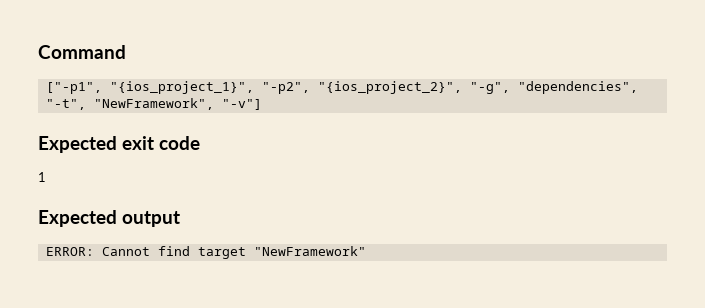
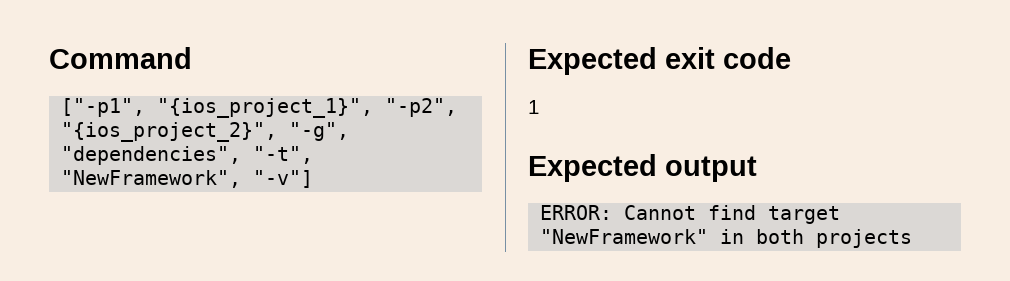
- ERROR: Cannot find target "NewFramework"
+ ERROR: Cannot find target "NewFramework" in both projects

